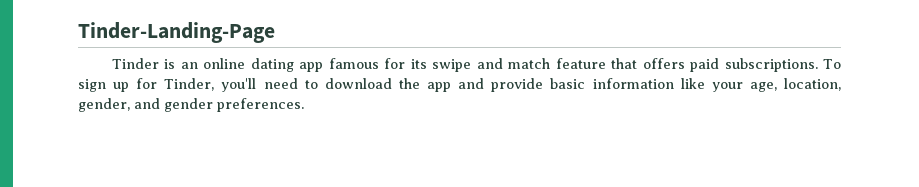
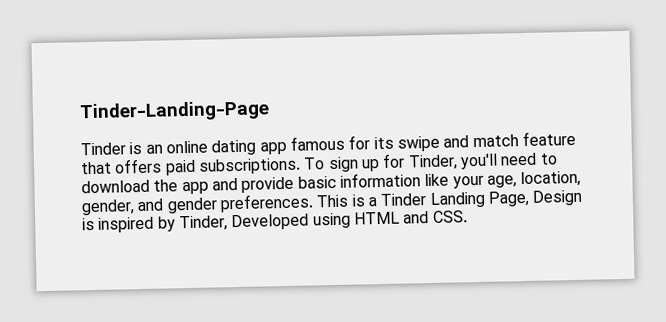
+ This is a Tinder Landing Page, Design is inspired by Tinder, Developed using HTML and CSS.

